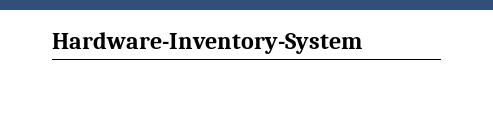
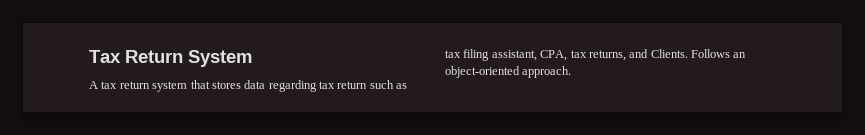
- Hardware-Inventory-System
+ Tax Return System
+ A tax return system that stores data regarding tax return such as tax filing assistant, CPA, tax returns, and Clients. Follows an object-oriented approach.

